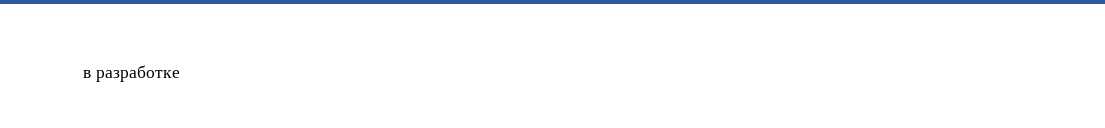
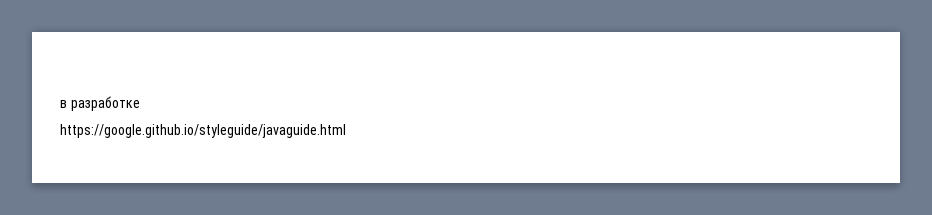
+ https://google.github.io/styleguide/javaguide.html

